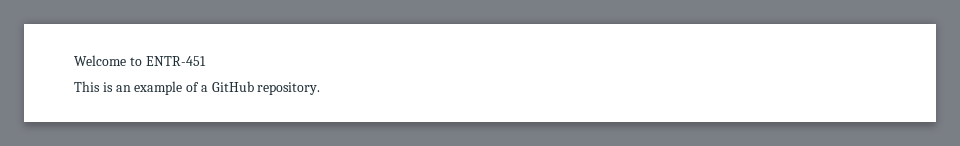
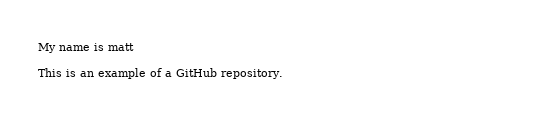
- Welcome to ENTR-451
+ My name is matt

